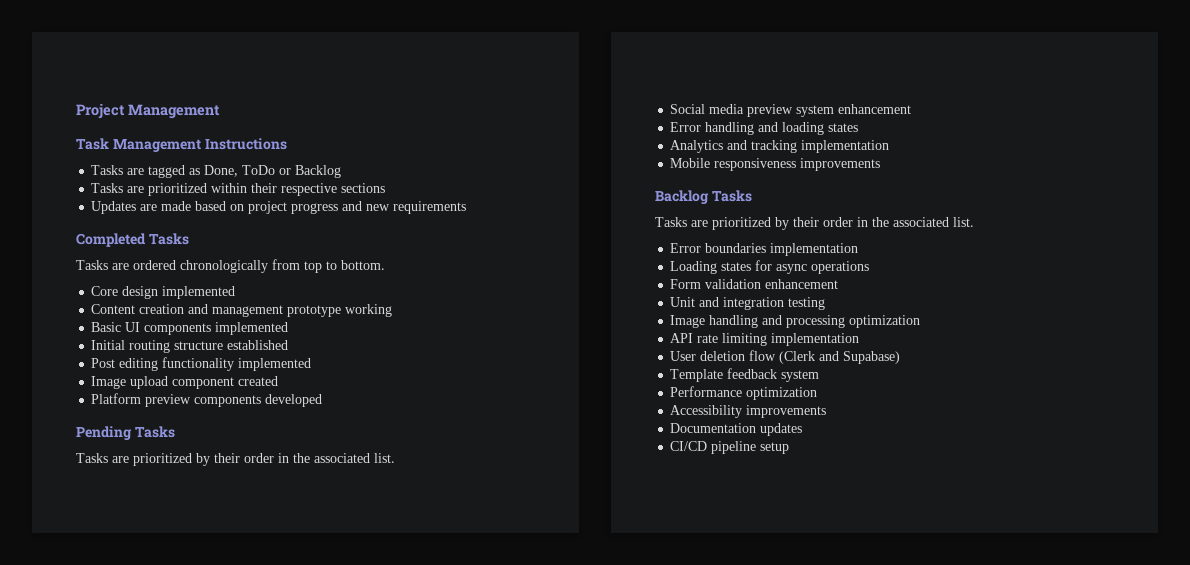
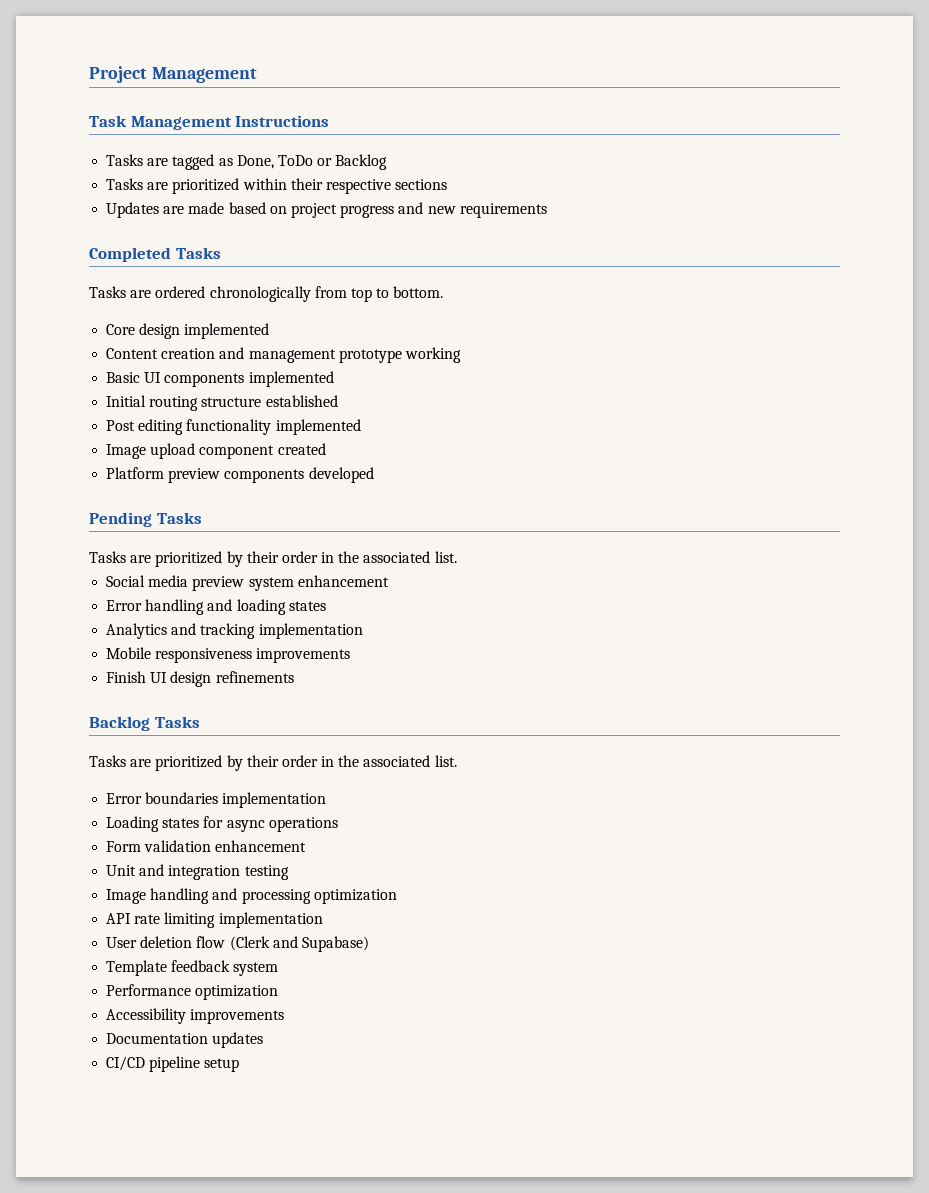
+ Finish UI design refinements

